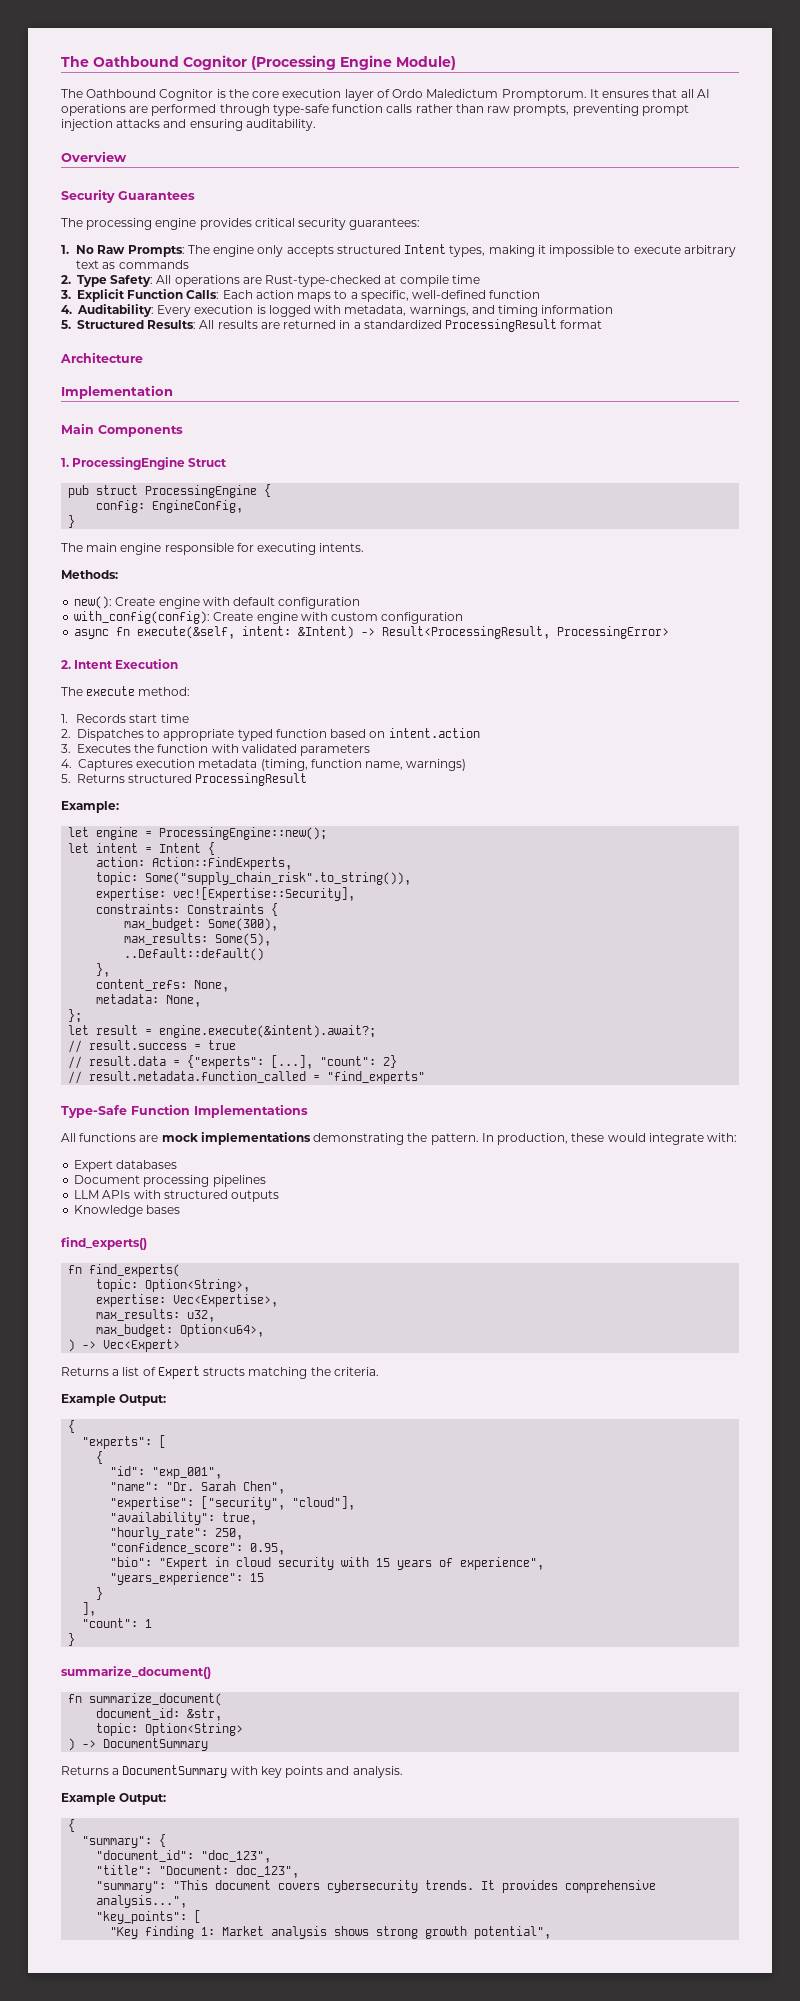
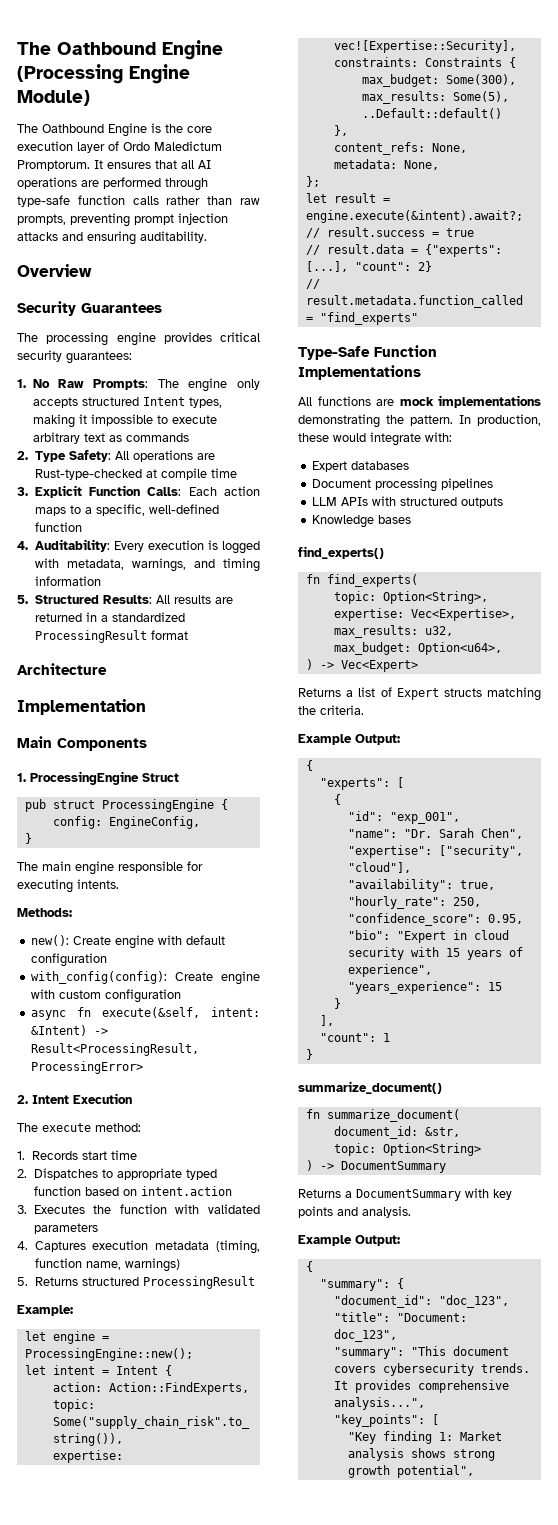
- The Oathbound Cognitor (Processing Engine Module)
+ The Oathbound Engine (Processing Engine Module)
- The Oathbound Cognitor is the core execution layer of Ordo Maledictum Promptorum.
+ The Oathbound Engine is the core execution layer of Ordo Maledictum Promptorum.

